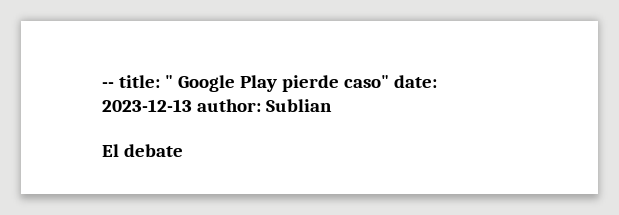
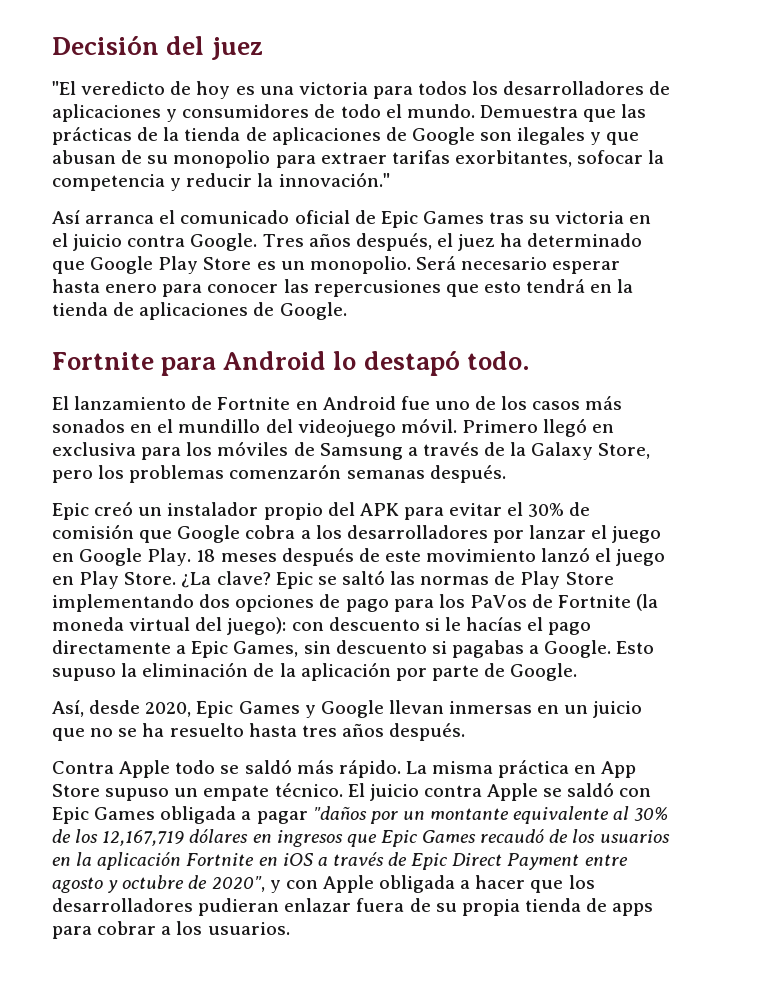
- -- title: " Google Play pierde caso" date: 2023-12-13 author: Sublian
- El debate
+ Decisión del juez
+ "El veredicto de hoy es una victoria para todos los desarrolladores de aplicaciones y consumidores de todo el mundo. Demuestra que las prácticas de la tienda de aplicaciones de Google son ilegales y que abusan de su monopolio para extraer tarifas exorbitantes, sofocar la competencia y reducir la innovación."
+ Así arranca el comunicado oficial de Epic Games tras su victoria en el juicio contra Google. Tres años después, el juez ha determinado que Google Play Store es un monopolio. Será necesario esperar hasta enero para conocer las repercusiones que esto tendrá en la tienda de aplicaciones de Google.
+ Fortnite para Android lo destapó todo.
+ El lanzamiento de Fortnite en Android fue uno de los casos más sonados en el mundillo del videojuego móvil. Primero llegó en exclusiva para los móviles de Samsung a través de la Galaxy Store, pero los problemas comenzarón semanas después.
+ Epic creó un instalador propio del APK para evitar el 30% de comisión que Google cobra a los desarrolladores por lanzar el juego en Google Play. 18 meses después de este movimiento lanzó el juego en Play Store. ¿La clave? Epic se saltó las normas de Play Store implementando dos opciones de pago para los PaVos de Fortnite (la moneda virtual del juego): con descuento si le hacías el pago directamente a Epic Games, sin descuento si pagabas a Google. Esto supuso la eliminación de la aplicación por parte de Google.
+ Así, desde 2020, Epic Games y Google llevan inmersas en un juicio que no se ha resuelto hasta tres años después.
+ Contra Apple todo se saldó más rápido. La misma práctica en App Store supuso un empate técnico. El juicio contra Apple se saldó con Epic Games obligada a pagar "daños por un montante equivalente al 30% de los 12,167,719 dólares en ingresos que Epic Games recaudó de los usuarios en la aplicación Fortnite en iOS a través de Epic Direct Payment entre agosto y octubre de 2020", y con Apple obligada a hacer que los desarrolladores pudieran enlazar fuera de su propia tienda de apps para cobrar a los usuarios.

